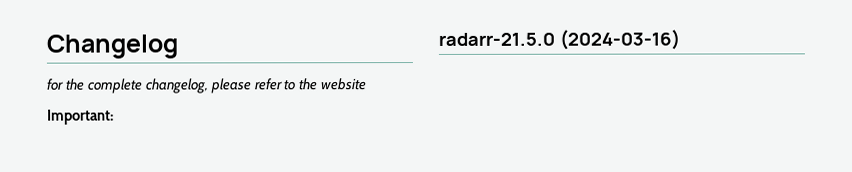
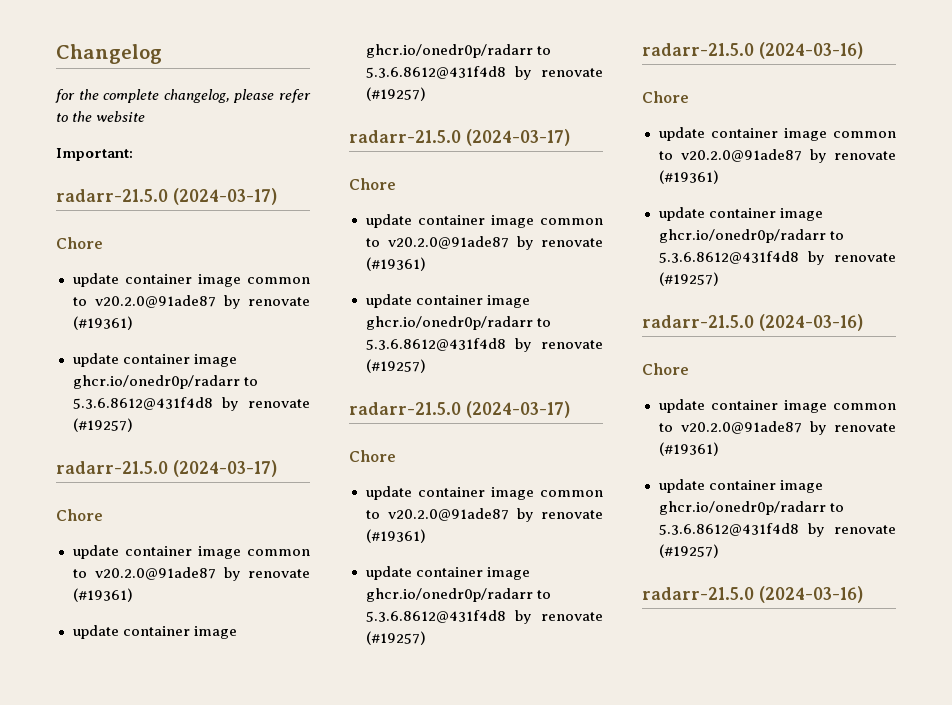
  Important:
+ radarr-21.5.0 (2024-03-17)
+ Chore
+ update container image common to v20.2.0@91ade87 by renovate (#19361)
+ update container image ghcr.io/onedr0p/radarr to 5.3.6.8612@431f4d8 by renovate (#19257)
+ radarr-21.5.0 (2024-03-17)
+ Chore
+ update container image common to v20.2.0@91ade87 by renovate (#19361)
+ update container image ghcr.io/onedr0p/radarr to 5.3.6.8612@431f4d8 by renovate (#19257)
+ radarr-21.5.0 (2024-03-17)
+ Chore
+ update container image common to v20.2.0@91ade87 by renovate (#19361)
+ update container image ghcr.io/onedr0p/radarr to 5.3.6.8612@431f4d8 by renovate (#19257)
+ radarr-21.5.0 (2024-03-17)
+ Chore
+ update container image common to v20.2.0@91ade87 by renovate (#19361)
+ update container image ghcr.io/onedr0p/radarr to 5.3.6.8612@431f4d8 by renovate (#19257)
+ radarr-21.5.0 (2024-03-16)
+ Chore
+ update container image common to v20.2.0@91ade87 by renovate (#19361)
+ update container image ghcr.io/onedr0p/radarr to 5.3.6.8612@431f4d8 by renovate (#19257)
+ radarr-21.5.0 (2024-03-16)
+ Chore
+ update container image common to v20.2.0@91ade87 by renovate (#19361)
+ update container image ghcr.io/onedr0p/radarr to 5.3.6.8612@431f4d8 by renovate (#19257)

